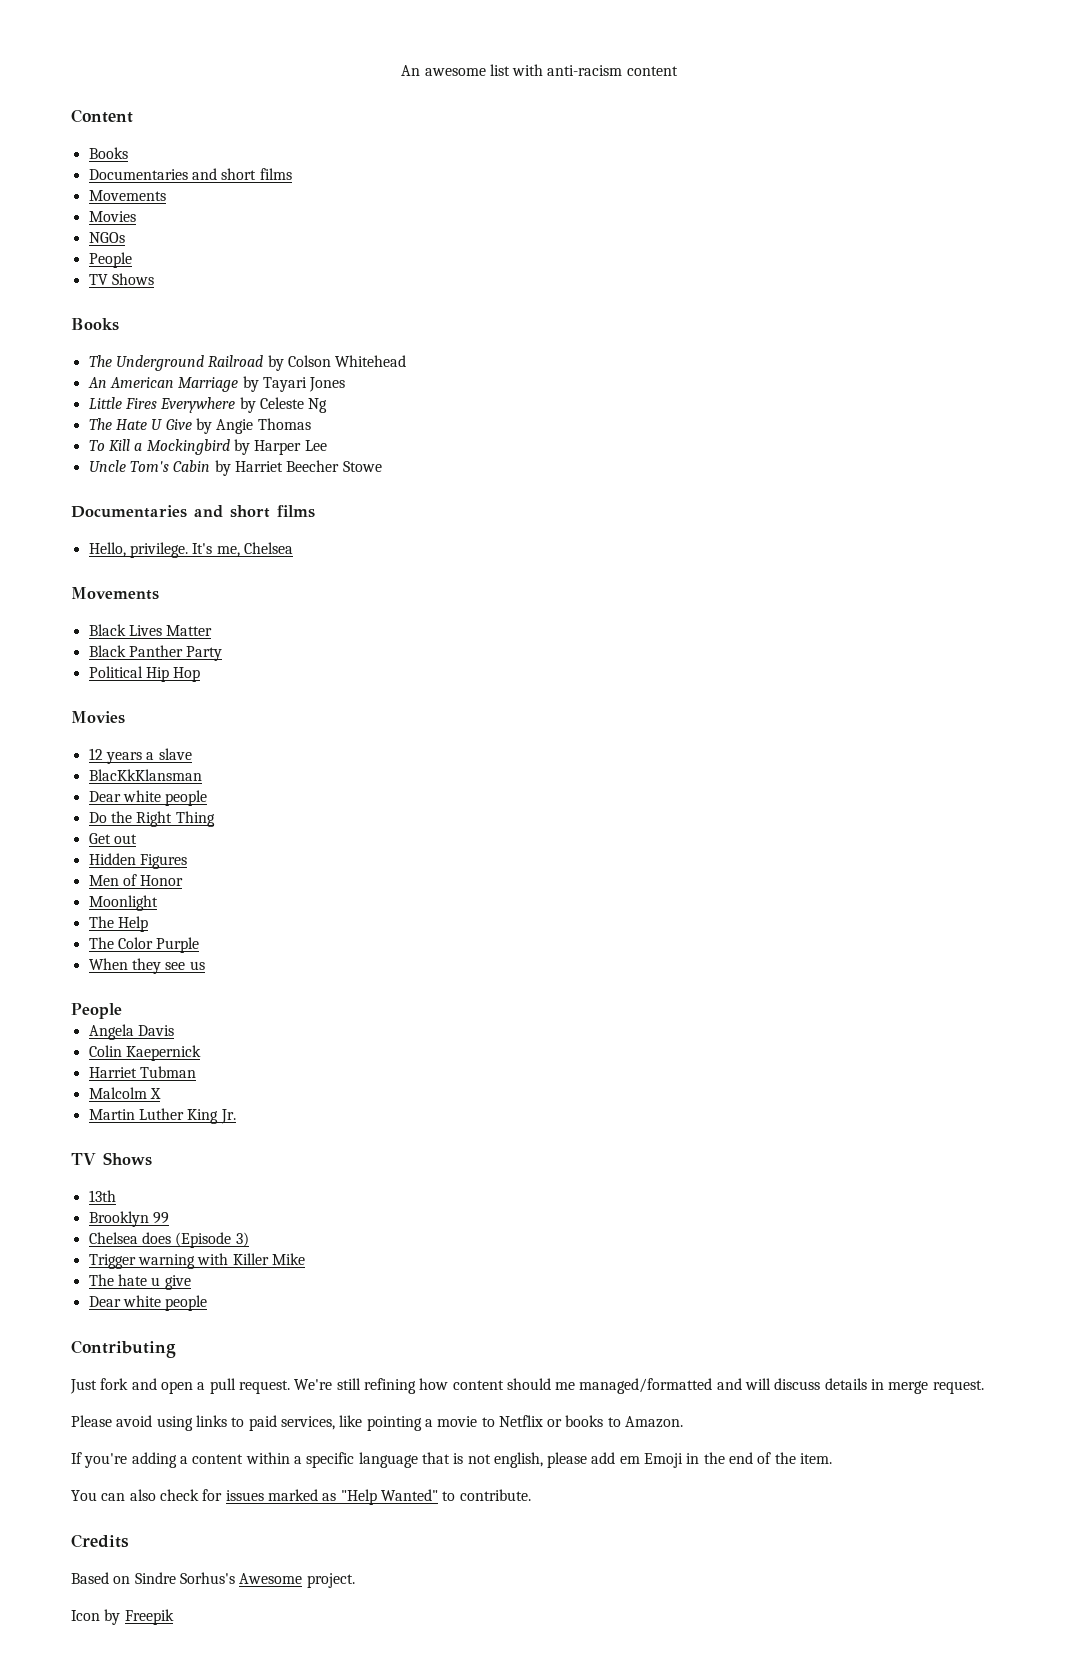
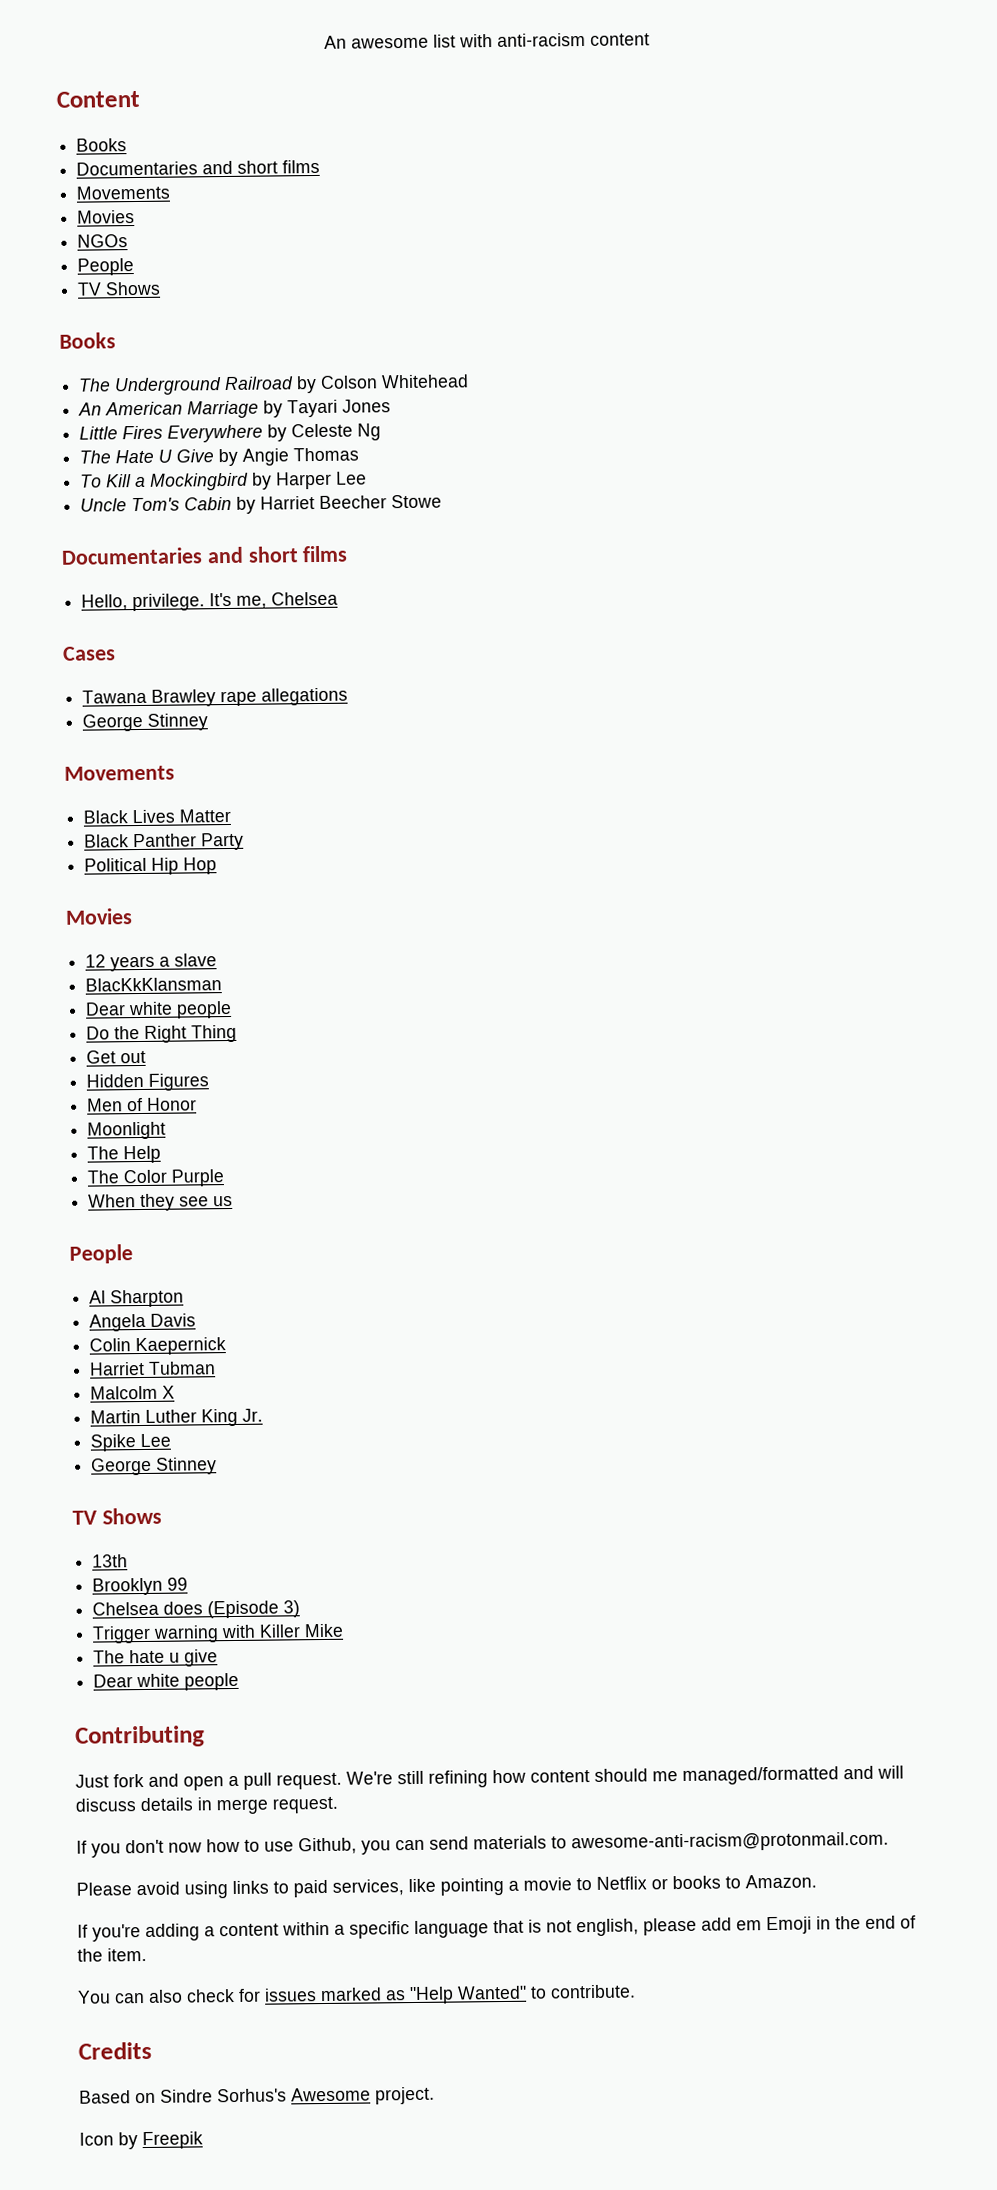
+ Cases
+ Tawana Brawley rape allegations
+ George Stinney
+ Al Sharpton
+ Spike Lee
+ George Stinney
+ If you don't now how to use Github, you can send materials to awesome-anti-racism@protonmail.com.

